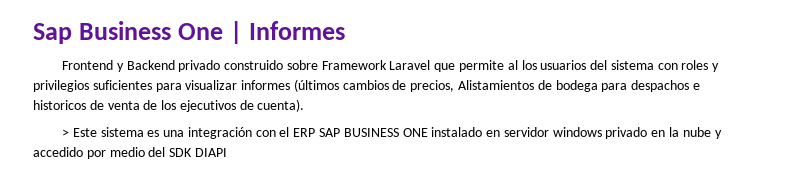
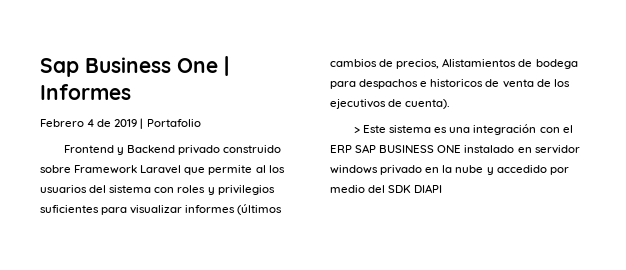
+ Febrero 4 de 2019 | Portafolio

